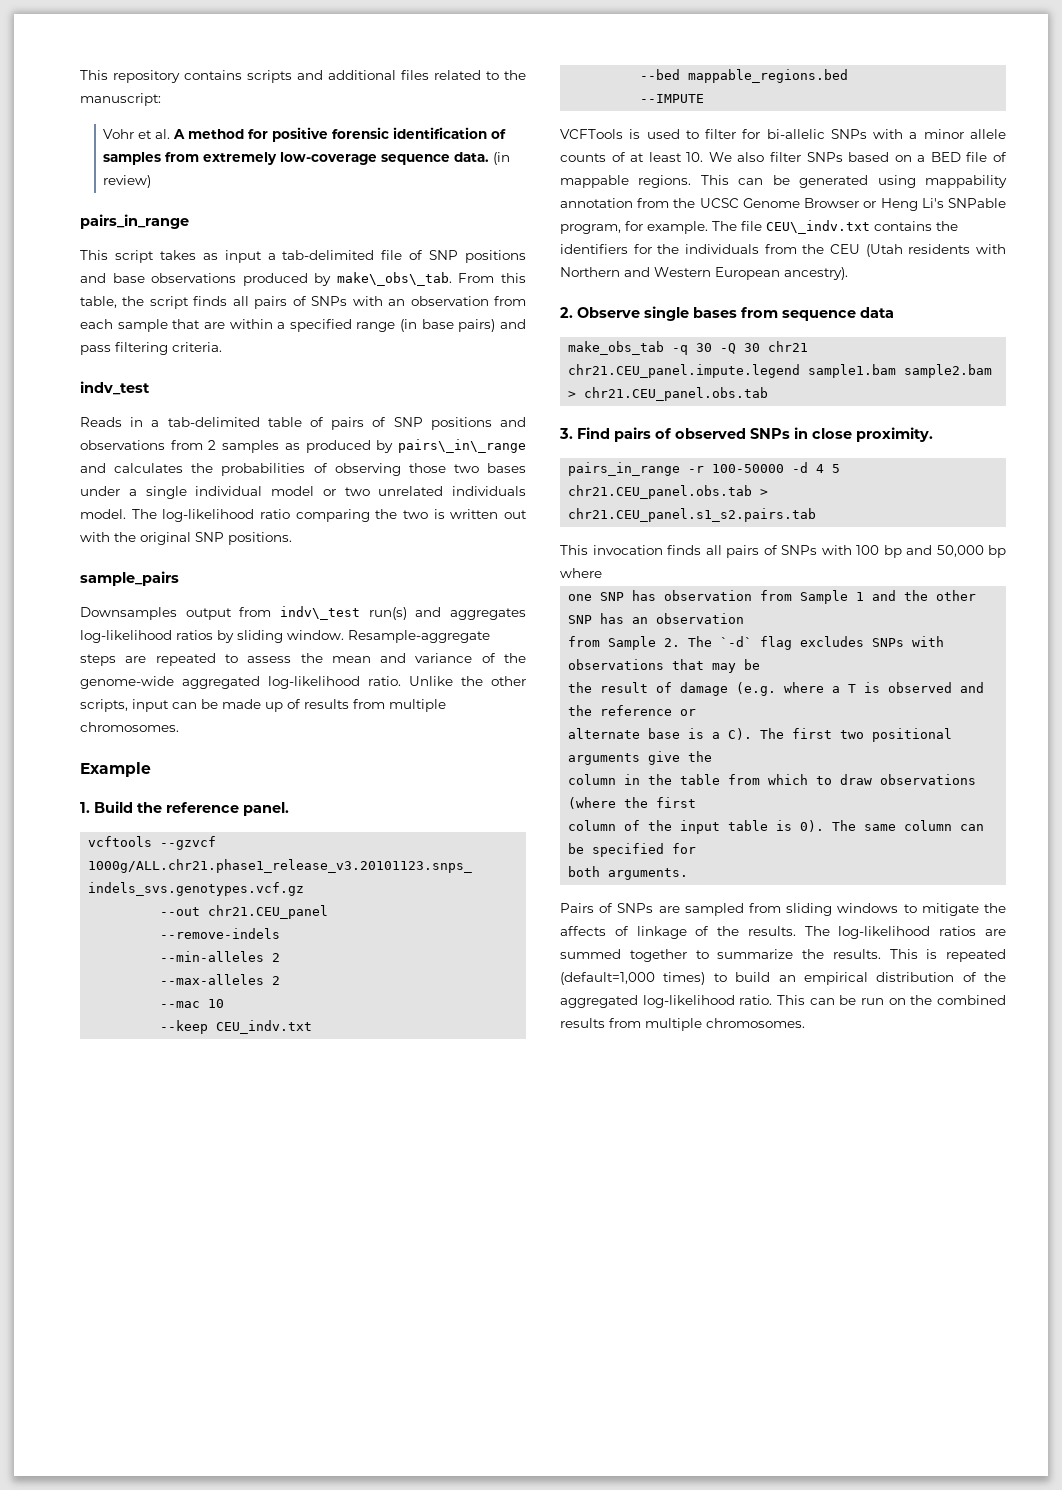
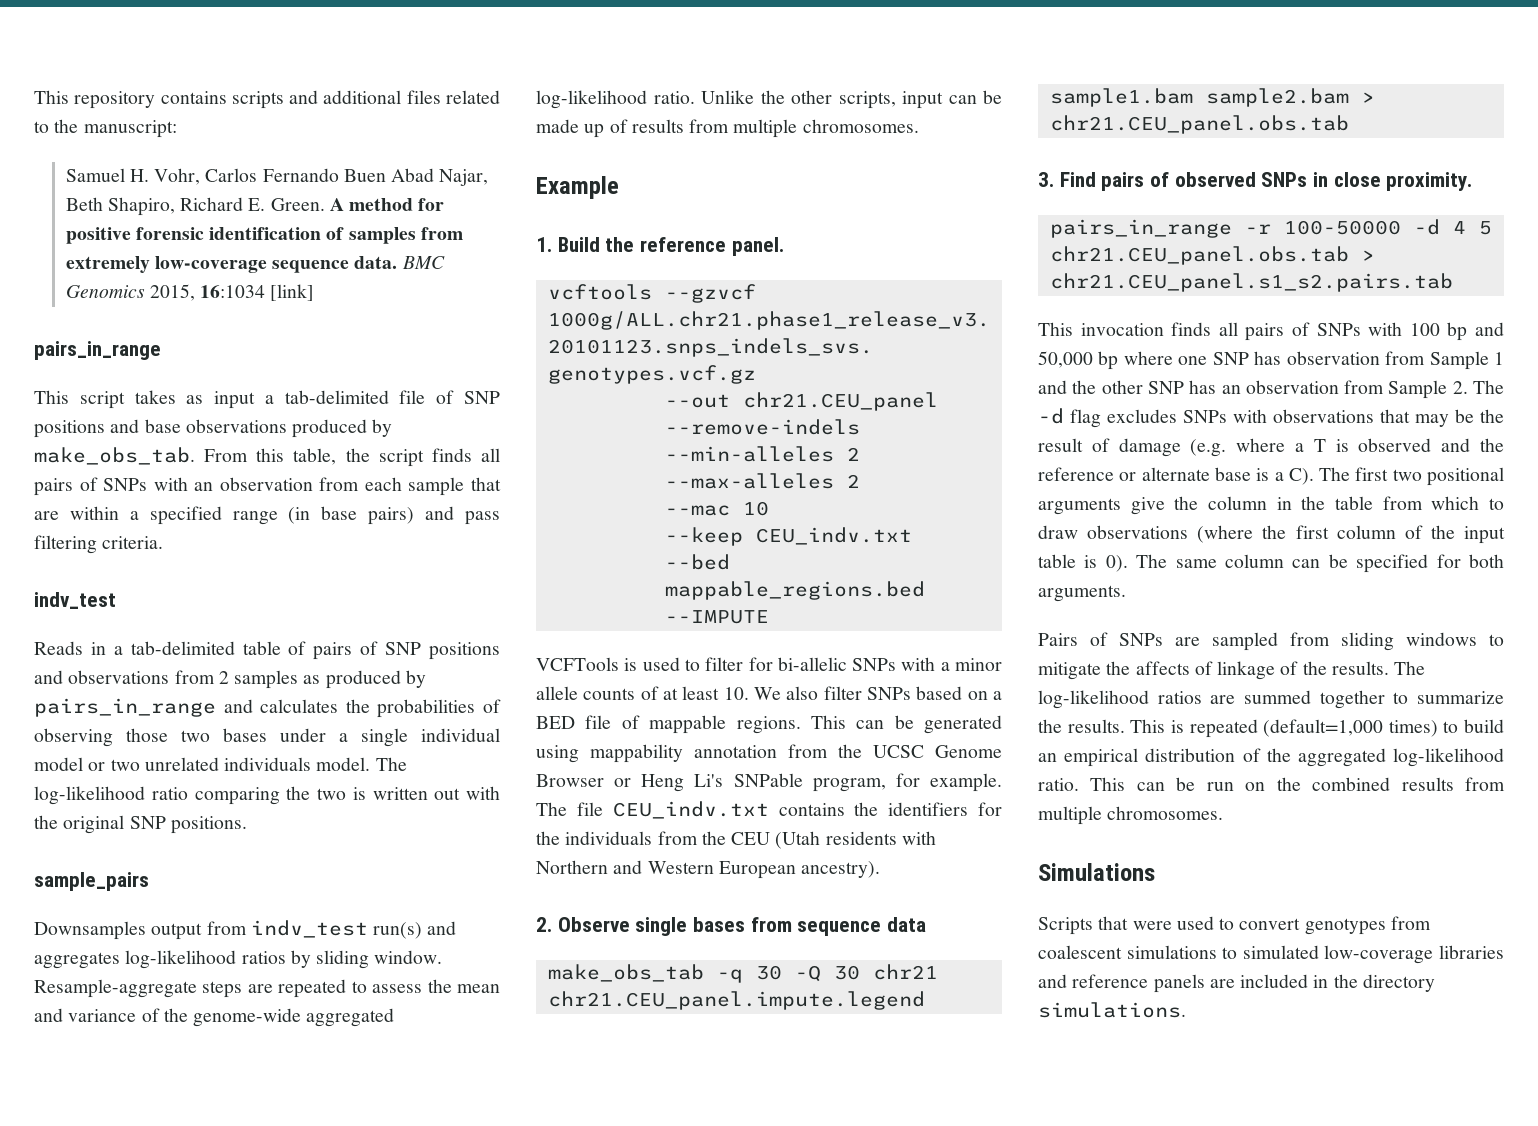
- Vohr et al. A method for positive forensic identification of samples from extremely low-coverage sequence data.
+ Samuel H. Vohr, Carlos Fernando Buen Abad Najar, Beth Shapiro, Richard E. Green. A method for positive forensic identification of samples from extremely low-coverage sequence data.
- (in review)
+ BMC Genomics 2015, 16:1034 [link]
- This script takes as input a tab-delimited file of SNP positions and base observations produced by make\_obs\_tab.
+ This script takes as input a tab-delimited file of SNP positions and base observations produced by make_obs_tab.
- Reads in a tab-delimited table of pairs of SNP positions and observations from 2 samples as produced by pairs\_in\_range and calculates the probabilities of observing those two bases under a single individual model or two unrelated individuals model.
+ Reads in a tab-delimited table of pairs of SNP positions and observations from 2 samples as produced by pairs_in_range and calculates the probabilities of observing those two bases under a single individual model or two unrelated individuals model.
- Downsamples output from indv\_test run(s) and aggregates log-likelihood ratios by sliding window.
+ Downsamples output from indv_test run(s) and aggregates log-likelihood ratios by sliding window.
- The file CEU\_indv.txt contains the identifiers for the individuals from the CEU (Utah residents with Northern and Western European ancestry).
+ The file CEU_indv.txt contains the identifiers for the individuals from the CEU (Utah residents with Northern and Western European ancestry).
- This invocation finds all pairs of SNPs with 100 bp and 50,000 bp where
- one SNP has observation from Sample 1 and the other SNP has an observation
- from Sample 2. The `-d` flag excludes SNPs with observations that may be
- the result of damage (e.g. where a T is observed and the reference or
- alternate base is a C). The first two positional arguments give the
- column in the table from which to draw observations (where the first
- column of the input table is 0).
+ This invocation finds all pairs of SNPs with 100 bp and 50,000 bp where one SNP has observation from Sample 1 and the other SNP has an observation from Sample 2. The -d flag excludes SNPs with observations that may be the result of damage (e.g. where a T is observed and the reference or alternate base is a C). The first two positional arguments give the column in the table from which to draw observations (where the first column of the input table is 0).
- The same column can be specified for
- both arguments.
+ The same column can be specified for both arguments.
+ Simulations
+ Scripts that were used to convert genotypes from coalescent simulations to simulated low-coverage libraries and reference panels are included in the directory simulations.

